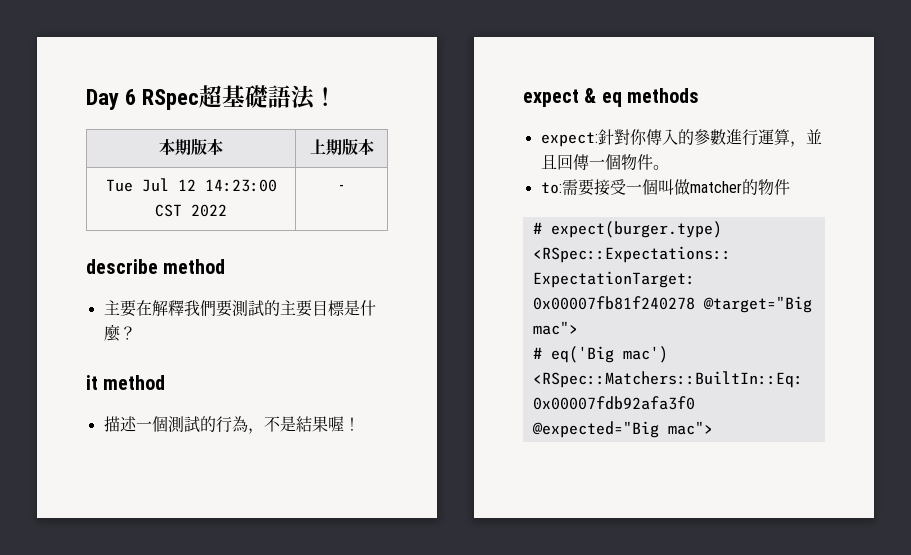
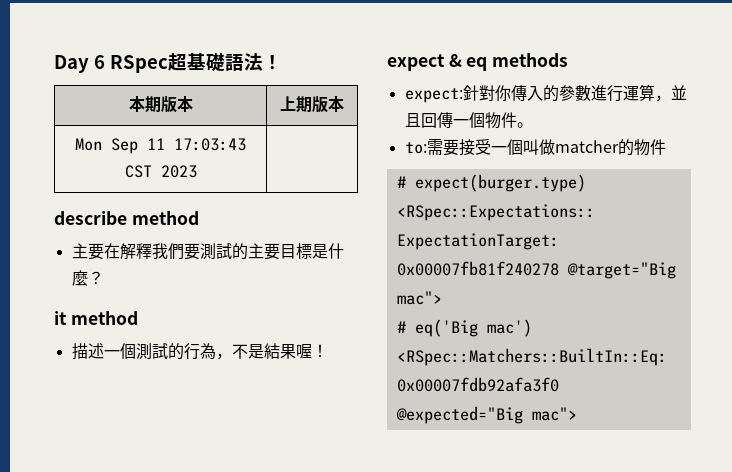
- Tue Jul 12 14:23:00 CST 2022 | -
+ Mon Sep 11 17:03:43 CST 2023 |

